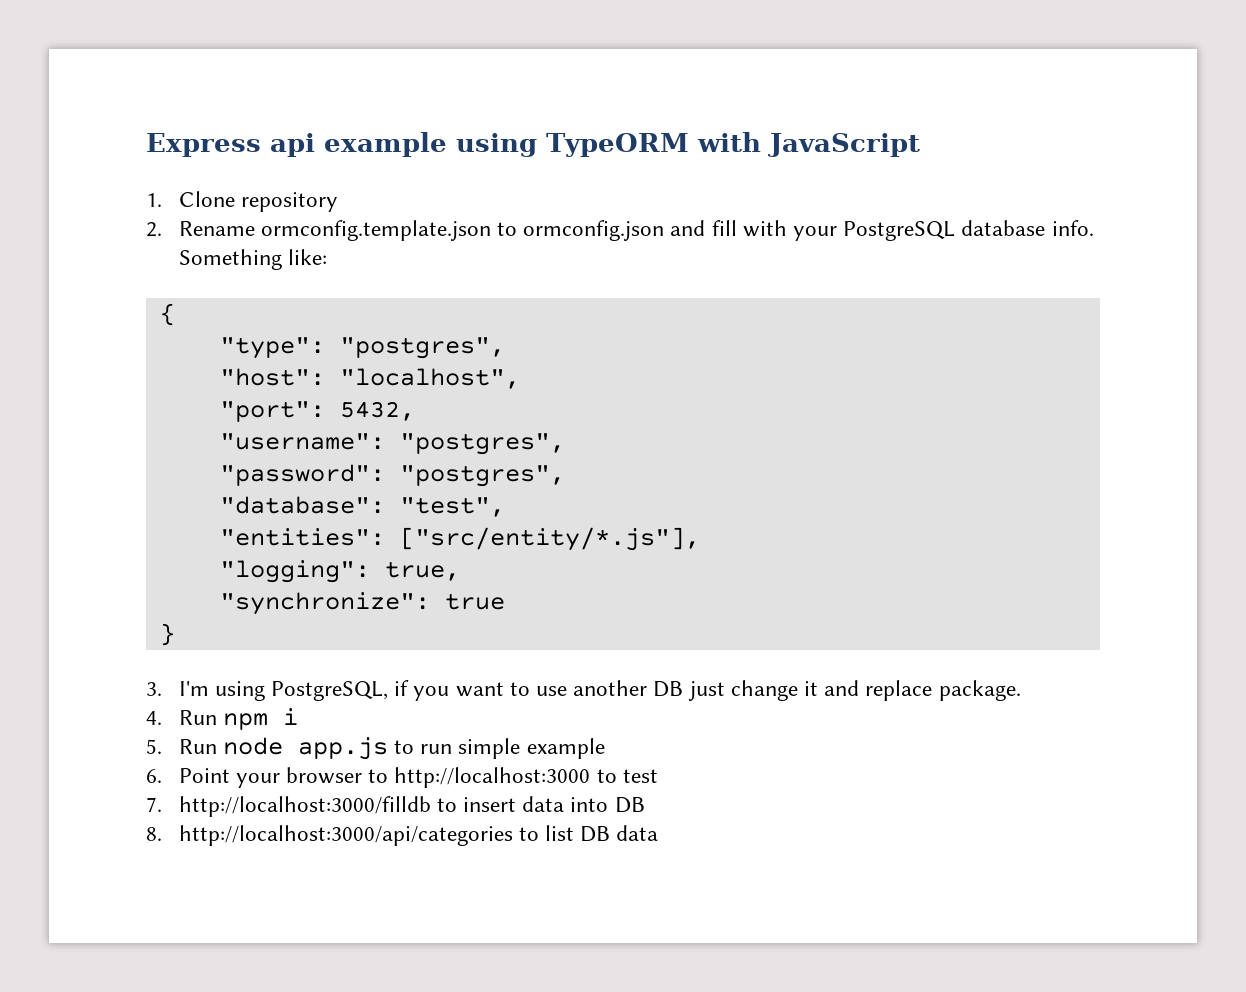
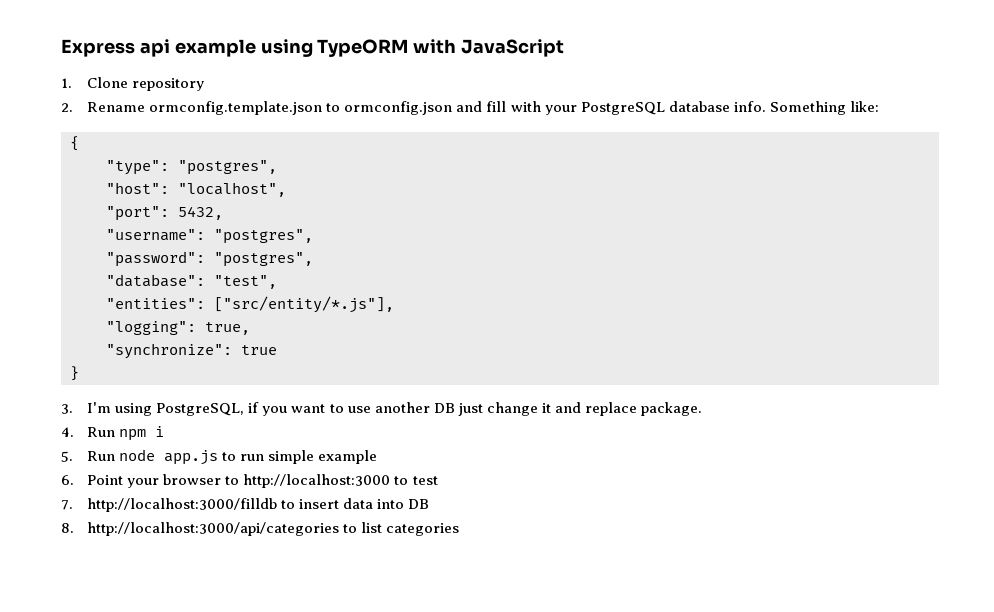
- 8. http://localhost:3000/api/categories to list DB data
+ 8. http://localhost:3000/api/categories to list categories

